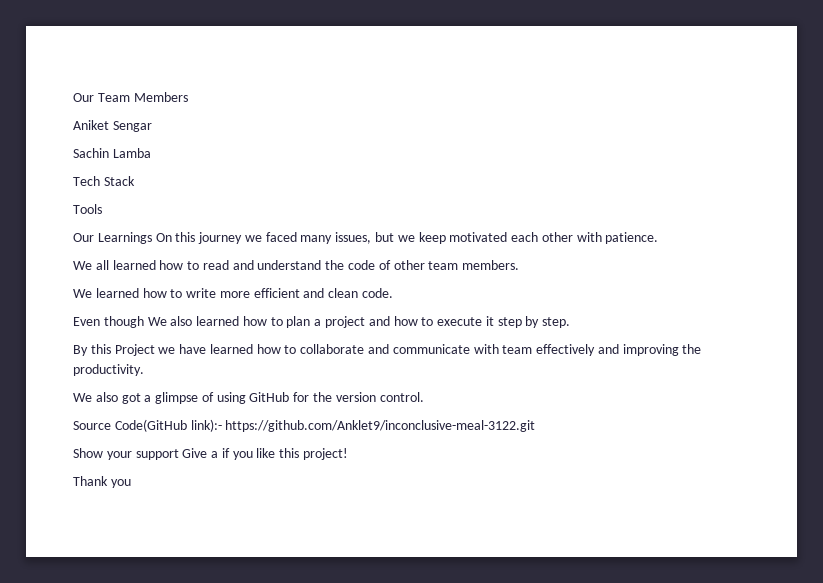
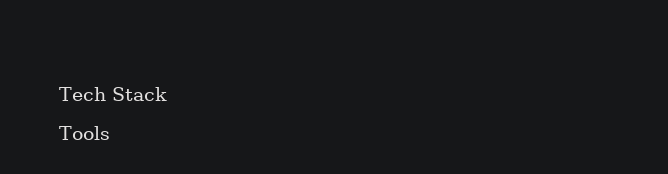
- Our Team Members
- Aniket Sengar
- Sachin Lamba
  Tech Stack
  Tools
- Our Learnings On this journey we faced many issues, but we keep motivated each other with patience.
- We all learned how to read and understand the code of other team members.
- We learned how to write more efficient and clean code.
- Even though We also learned how to plan a project and how to execute it step by step.
- By this Project we have learned how to collaborate and communicate with team effectively and improving the productivity.
- We also got a glimpse of using GitHub for the version control.
- Source Code(GitHub link):- https://github.com/Anklet9/inconclusive-meal-3122.git
- Show your support Give a if you like this project!
- Thank you

